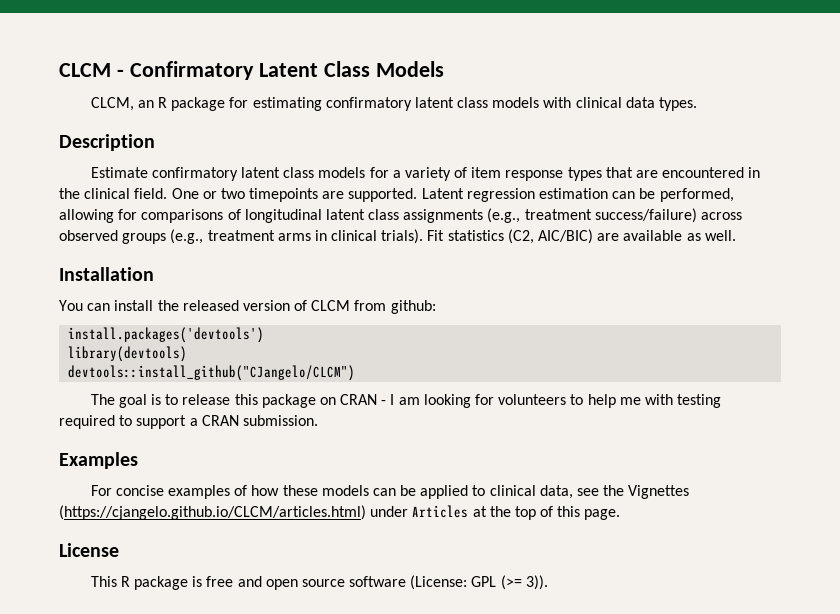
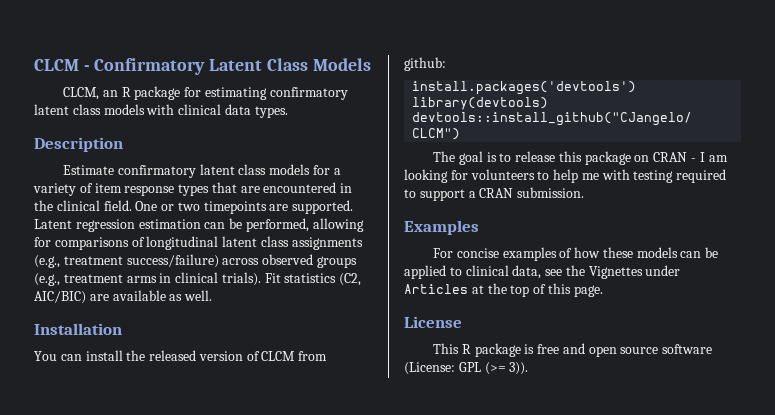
- For concise examples of how these models can be applied to clinical data, see the Vignettes (https://cjangelo.github.io/CLCM/articles.html) under Articles at the top of this page.
+ For concise examples of how these models can be applied to clinical data, see the Vignettes under Articles at the top of this page.

